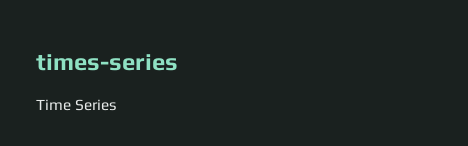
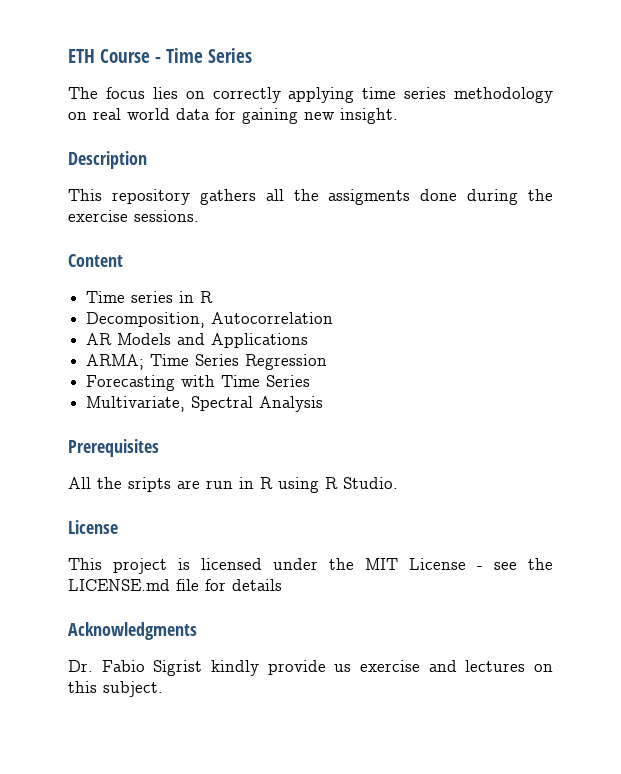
- times-series
- Time Series
+ ETH Course - Time Series
+ The focus lies on correctly applying time series methodology on real world data for gaining new insight.
+ Description
+ This repository gathers all the assigments done during the exercise sessions.
+ Content
+ Time series in R
+ Decomposition, Autocorrelation
+ AR Models and Applications
+ ARMA; Time Series Regression
+ Forecasting with Time Series
+ Multivariate, Spectral Analysis
+ Prerequisites
+ All the sripts are run in R using R Studio.
+ License
+ This project is licensed under the MIT License - see the LICENSE.md file for details
+ Acknowledgments
+ Dr. Fabio Sigrist kindly provide us exercise and lectures on this subject.

